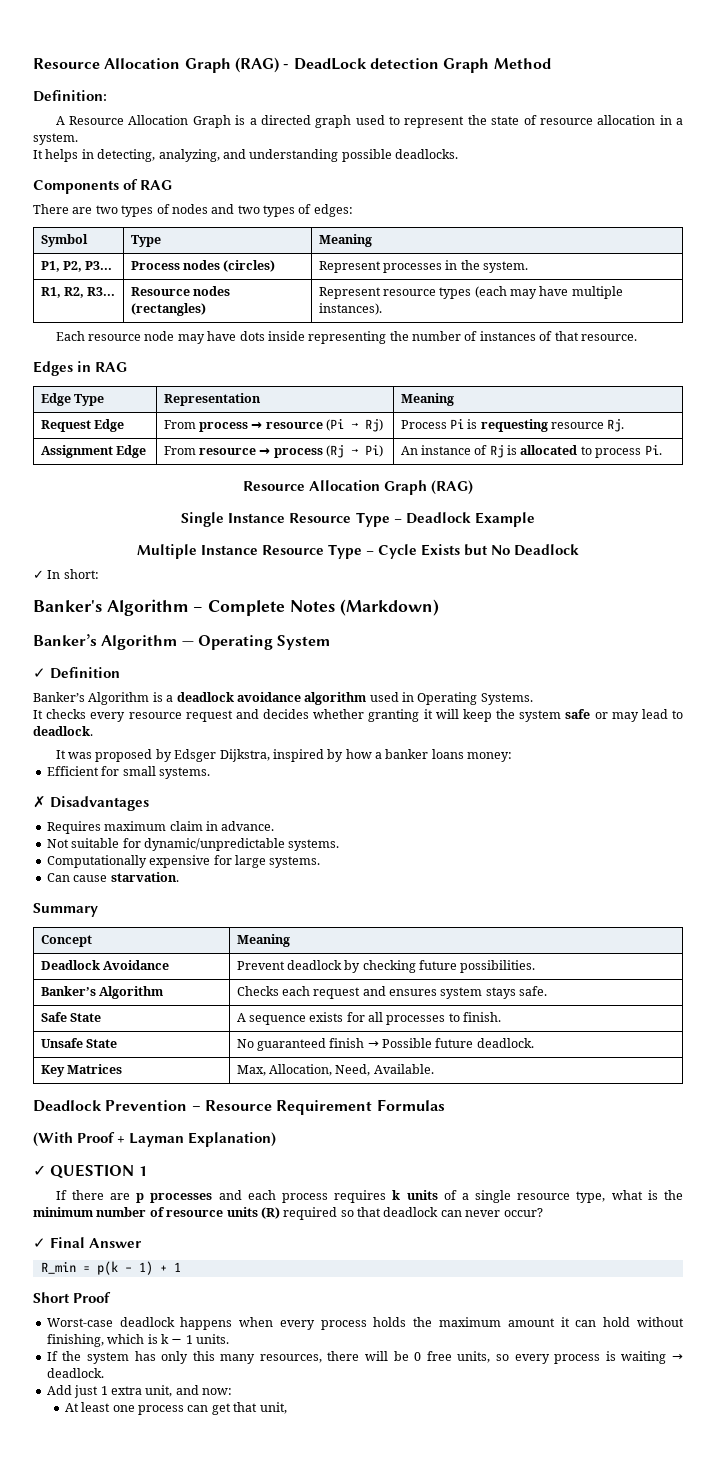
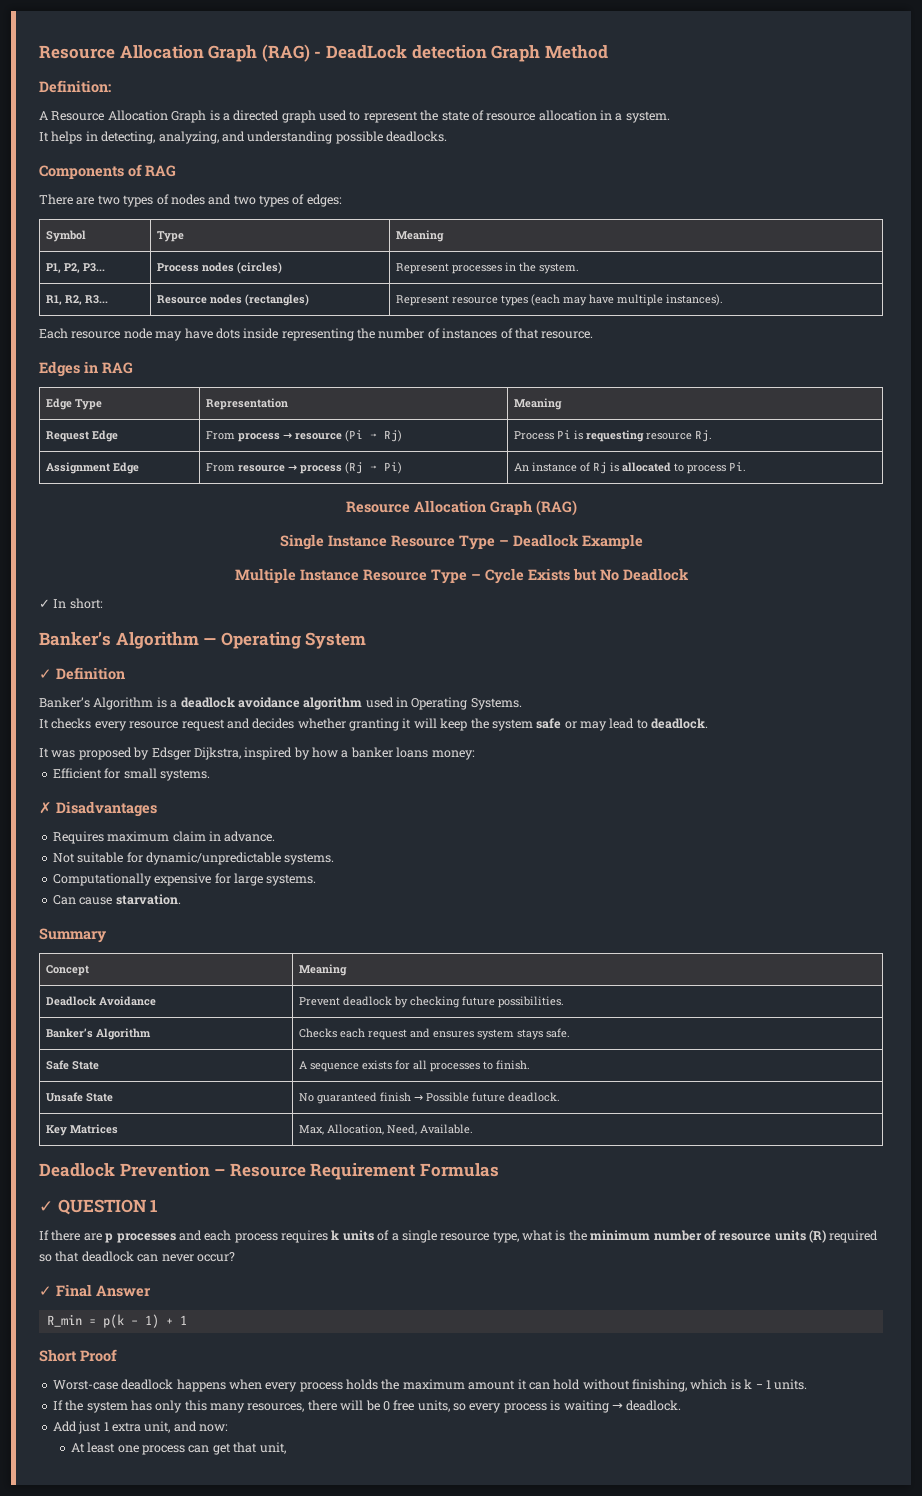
- Banker's Algorithm – Complete Notes (Markdown)
- (With Proof + Layman Explanation)

